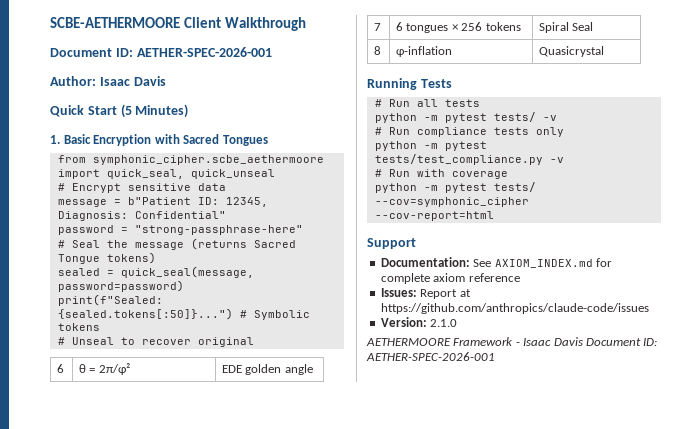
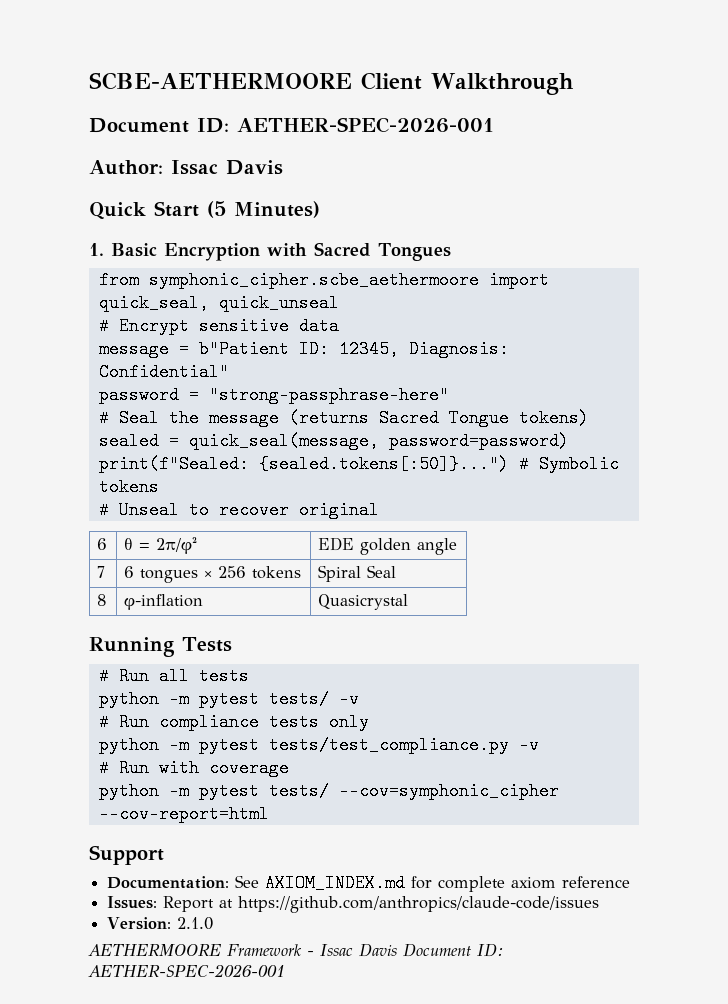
- Author: Isaac Davis
+ Author: Issac Davis
- AETHERMOORE Framework - Isaac Davis Document ID: AETHER-SPEC-2026-001
+ AETHERMOORE Framework - Issac Davis Document ID: AETHER-SPEC-2026-001

